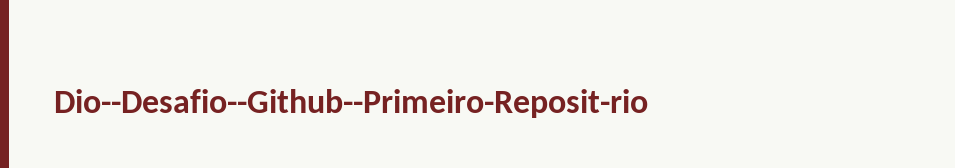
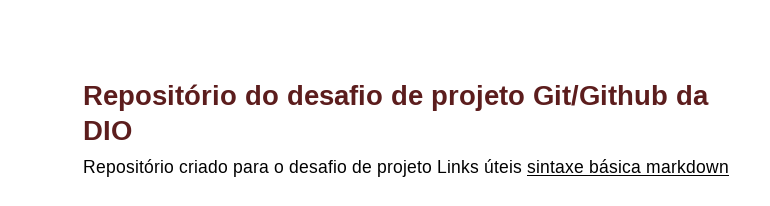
- Dio--Desafio--Github--Primeiro-Reposit-rio
+ Repositório do desafio de projeto Git/Github da DIO
+ Repositório criado para o desafio de projeto Links úteis sintaxe básica markdown

